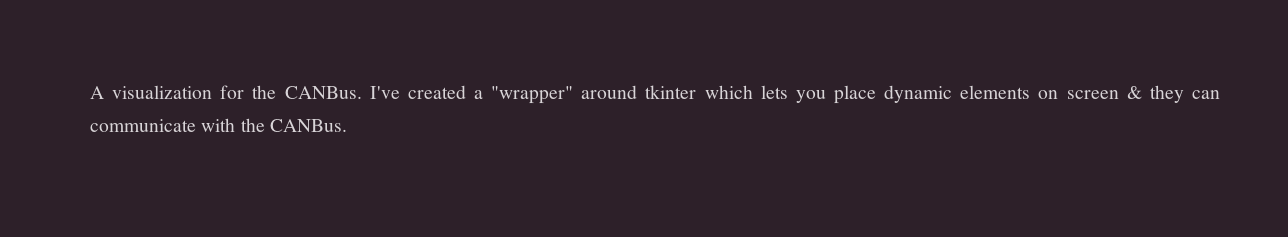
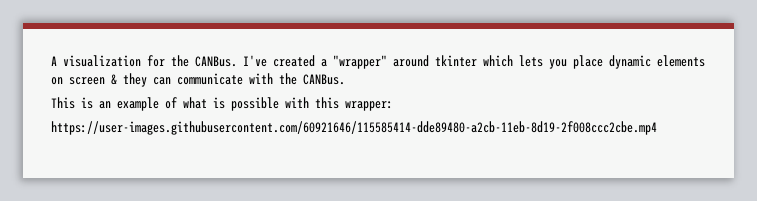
+ This is an example of what is possible with this wrapper:
+ https://user-images.githubusercontent.com/60921646/115585414-dde89480-a2cb-11eb-8d19-2f008ccc2cbe.mp4

